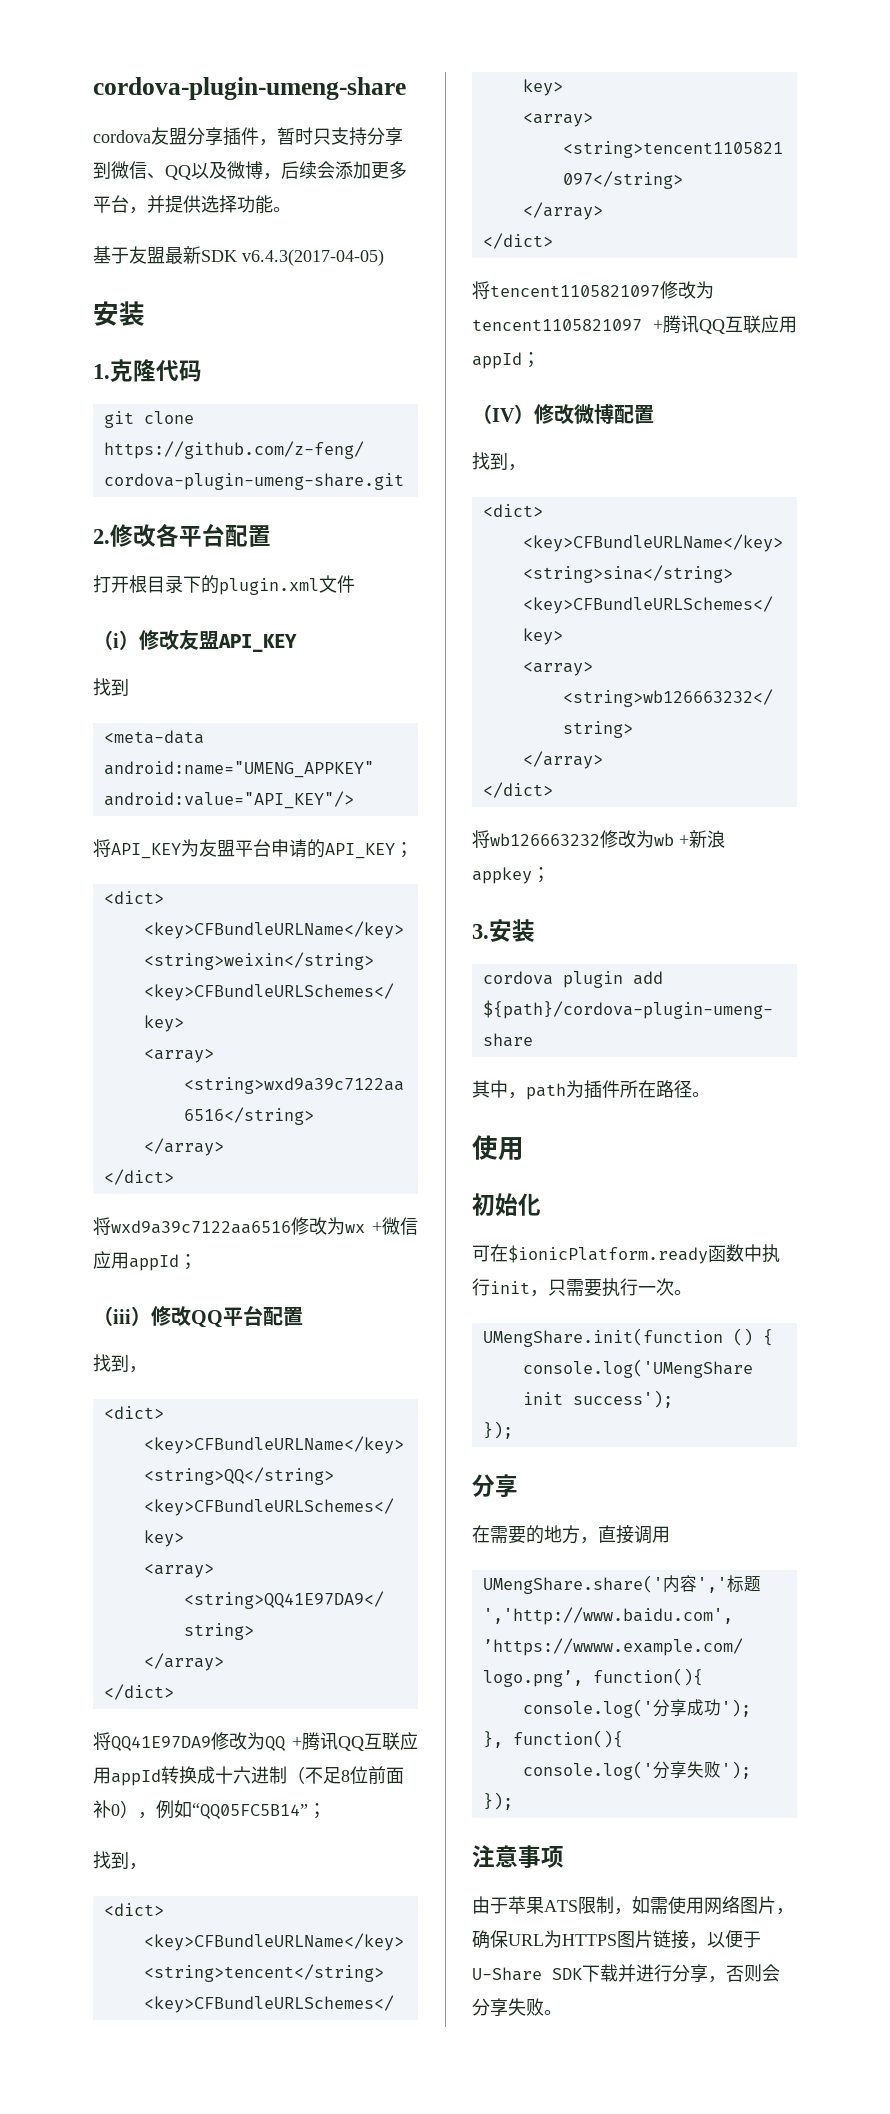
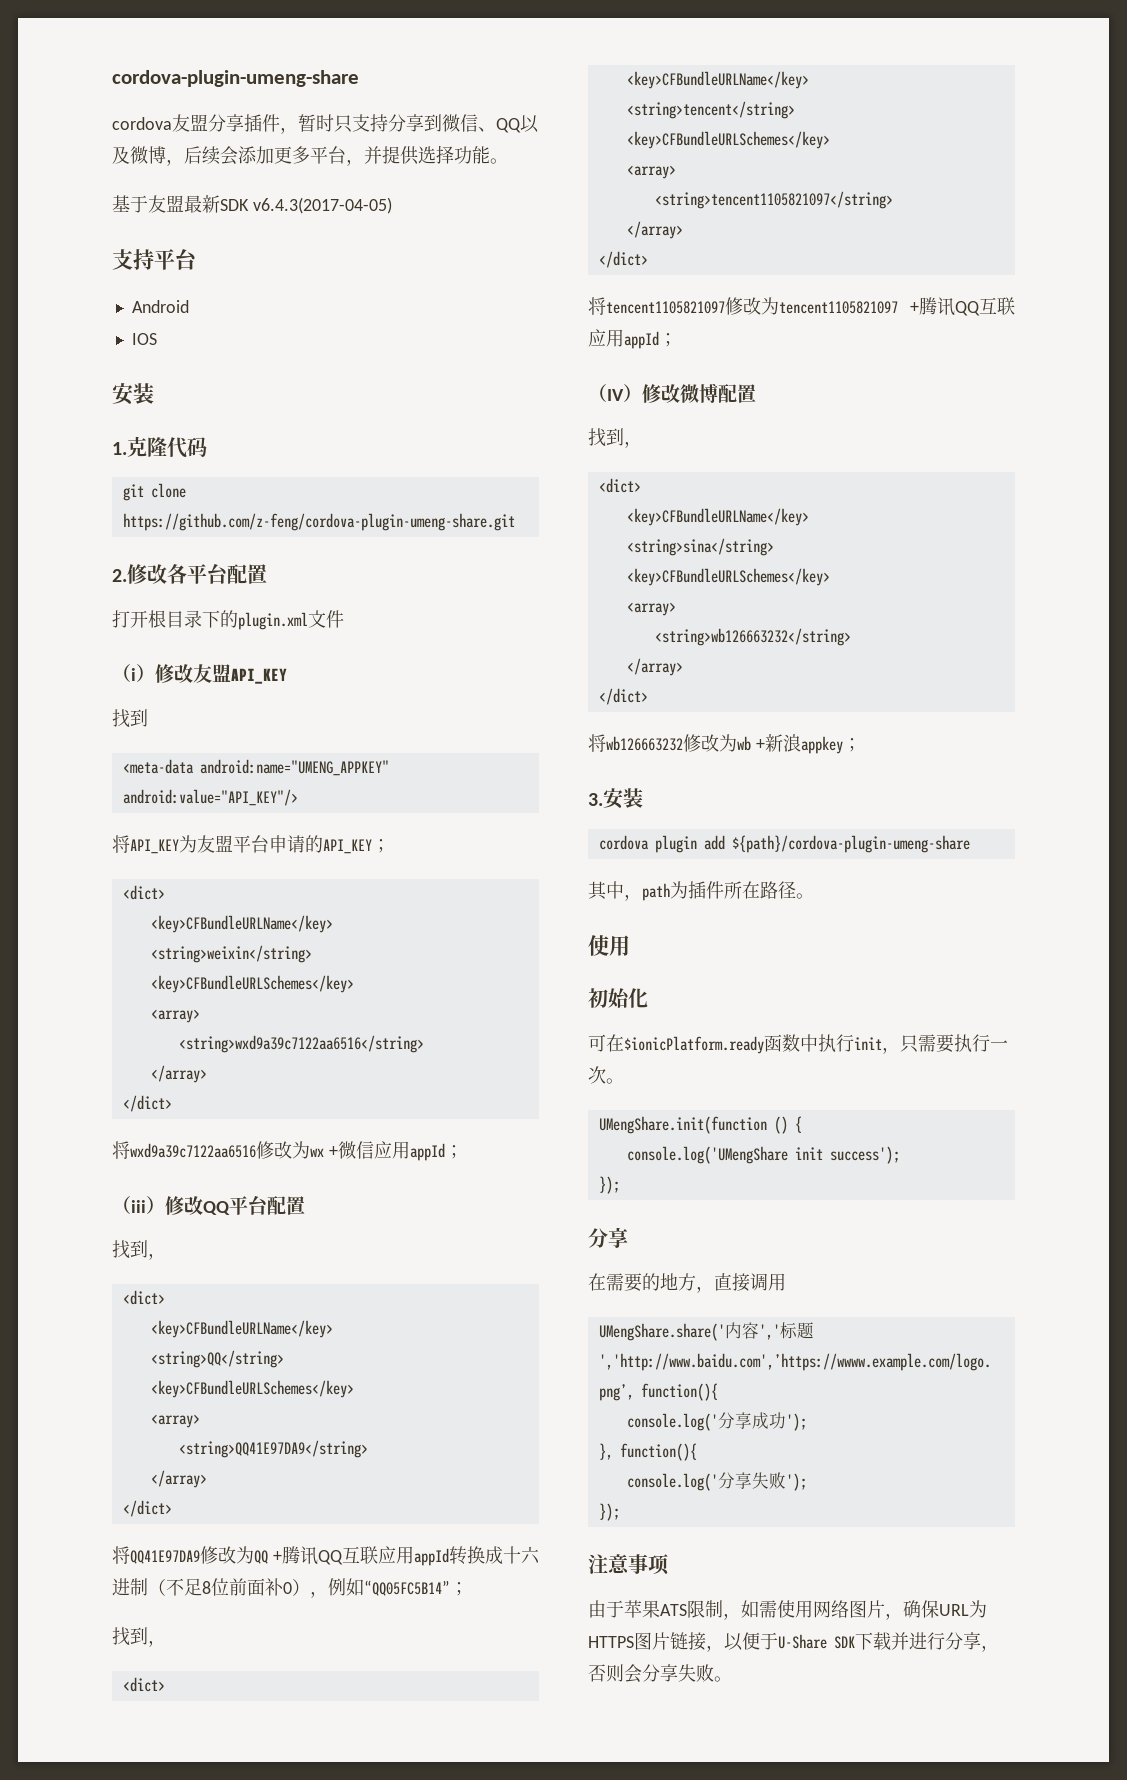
+ 支持平台
+ Android
+ IOS

